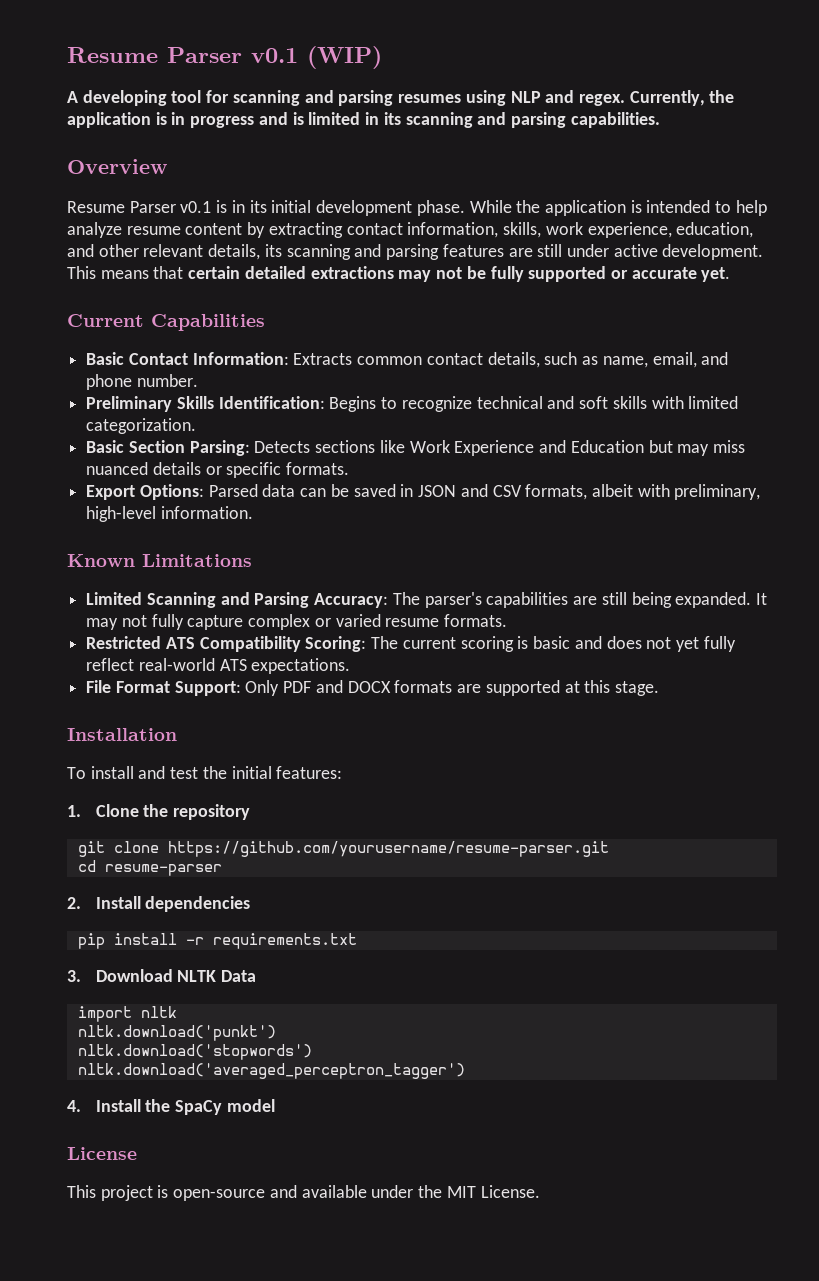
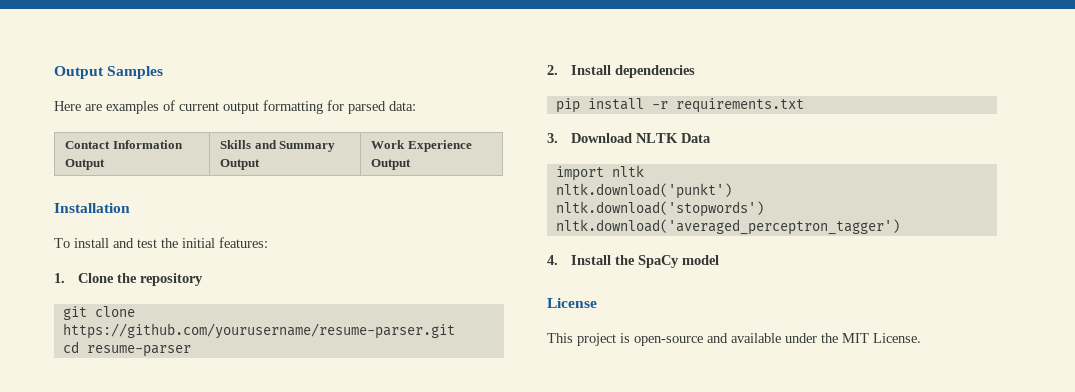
- Resume Parser v0.1 (WIP)
- A developing tool for scanning and parsing resumes using NLP and regex. Currently, the application is in progress and is limited in its scanning and parsing capabilities.
- Overview
- Resume Parser v0.1 is in its initial development phase. While the application is intended to help analyze resume content by extracting contact information, skills, work experience, education, and other relevant details, its scanning and parsing features are still under active development. This means that certain detailed extractions may not be fully supported or accurate yet.
- Current Capabilities
- Basic Contact Information: Extracts common contact details, such as name, email, and phone number.
- Preliminary Skills Identification: Begins to recognize technical and soft skills with limited categorization.
- Basic Section Parsing: Detects sections like Work Experience and Education but may miss nuanced details or specific formats.
- Export Options: Parsed data can be saved in JSON and CSV formats, albeit with preliminary, high-level information.
- Known Limitations
- Limited Scanning and Parsing Accuracy: The parser's capabilities are still being expanded. It may not fully capture complex or varied resume formats.
- Restricted ATS Compatibility Scoring: The current scoring is basic and does not yet fully reflect real-world ATS expectations.
- File Format Support: Only PDF and DOCX formats are supported at this stage.
+ Output Samples
+ Here are examples of current output formatting for parsed data:
+ Contact Information Output | Skills and Summary Output | Work Experience Output

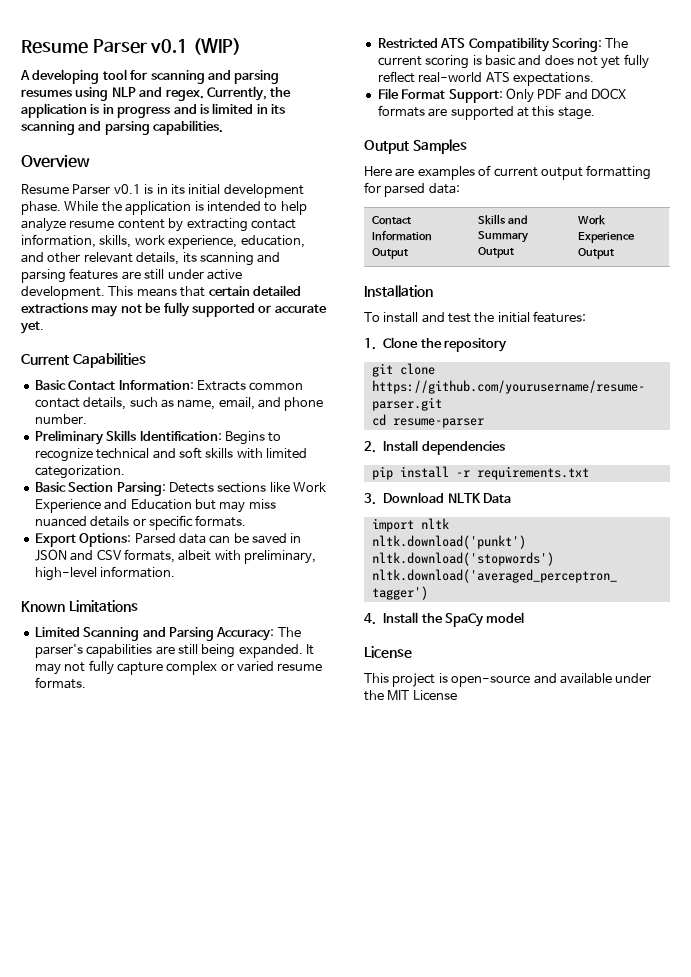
+ Resume Parser v0.1 (WIP)
+ A developing tool for scanning and parsing resumes using NLP and regex. Currently, the application is in progress and is limited in its scanning and parsing capabilities.
+ Overview
+ Resume Parser v0.1 is in its initial development phase. While the application is intended to help analyze resume content by extracting contact information, skills, work experience, education, and other relevant details, its scanning and parsing features are still under active development. This means that certain detailed extractions may not be fully supported or accurate yet.
+ Current Capabilities
+ Basic Contact Information: Extracts common contact details, such as name, email, and phone number.
+ Preliminary Skills Identification: Begins to recognize technical and soft skills with limited categorization.
+ Basic Section Parsing: Detects sections like Work Experience and Education but may miss nuanced details or specific formats.
+ Export Options: Parsed data can be saved in JSON and CSV formats, albeit with preliminary, high-level information.
+ Known Limitations
+ Limited Scanning and Parsing Accuracy: The parser's capabilities are still being expanded. It may not fully capture complex or varied resume formats.
+ Restricted ATS Compatibility Scoring: The current scoring is basic and does not yet fully reflect real-world ATS expectations.
+ File Format Support: Only PDF and DOCX formats are supported at this stage.
- This project is open-source and available under the MIT License.
+ This project is open-source and available under the MIT License

